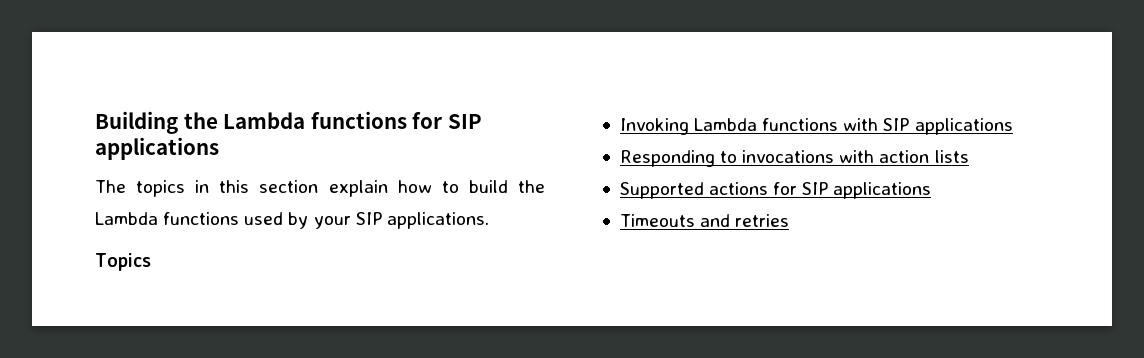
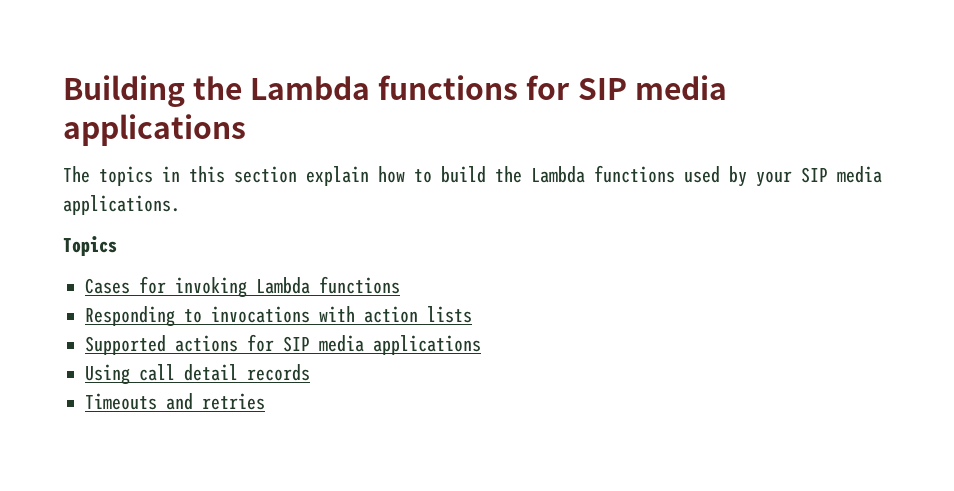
- Building the Lambda functions for SIP applications
+ Building the Lambda functions for SIP media applications
- The topics in this section explain how to build the Lambda functions used by your SIP applications.
+ The topics in this section explain how to build the Lambda functions used by your SIP media applications.
- Invoking Lambda functions with SIP applications
+ Cases for invoking Lambda functions
- Supported actions for SIP applications
+ Supported actions for SIP media applications
+ Using call detail records

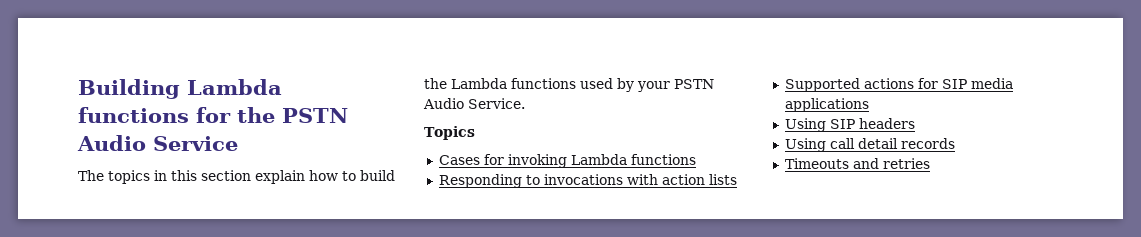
- Building the Lambda functions for SIP media applications
+ Building Lambda functions for the PSTN Audio Service
- The topics in this section explain how to build the Lambda functions used by your SIP media applications.
+ The topics in this section explain how to build the Lambda functions used by your PSTN Audio Service.
+ Using SIP headers

